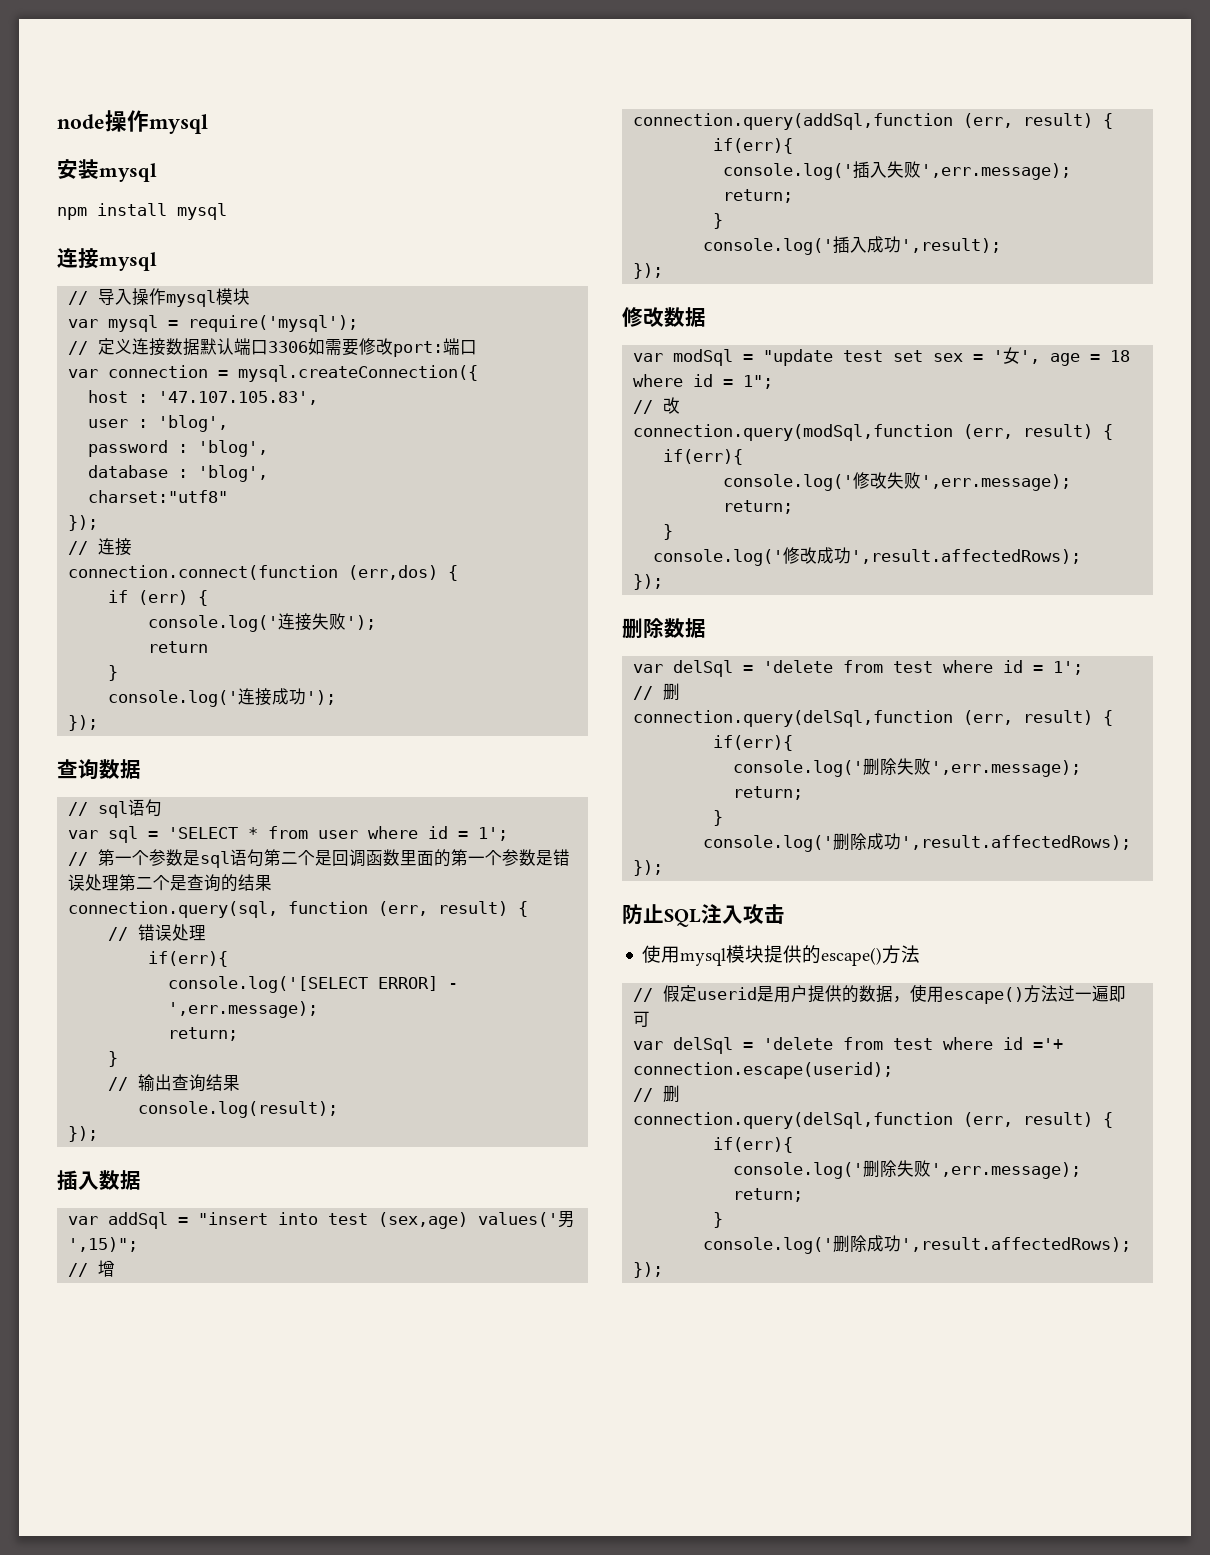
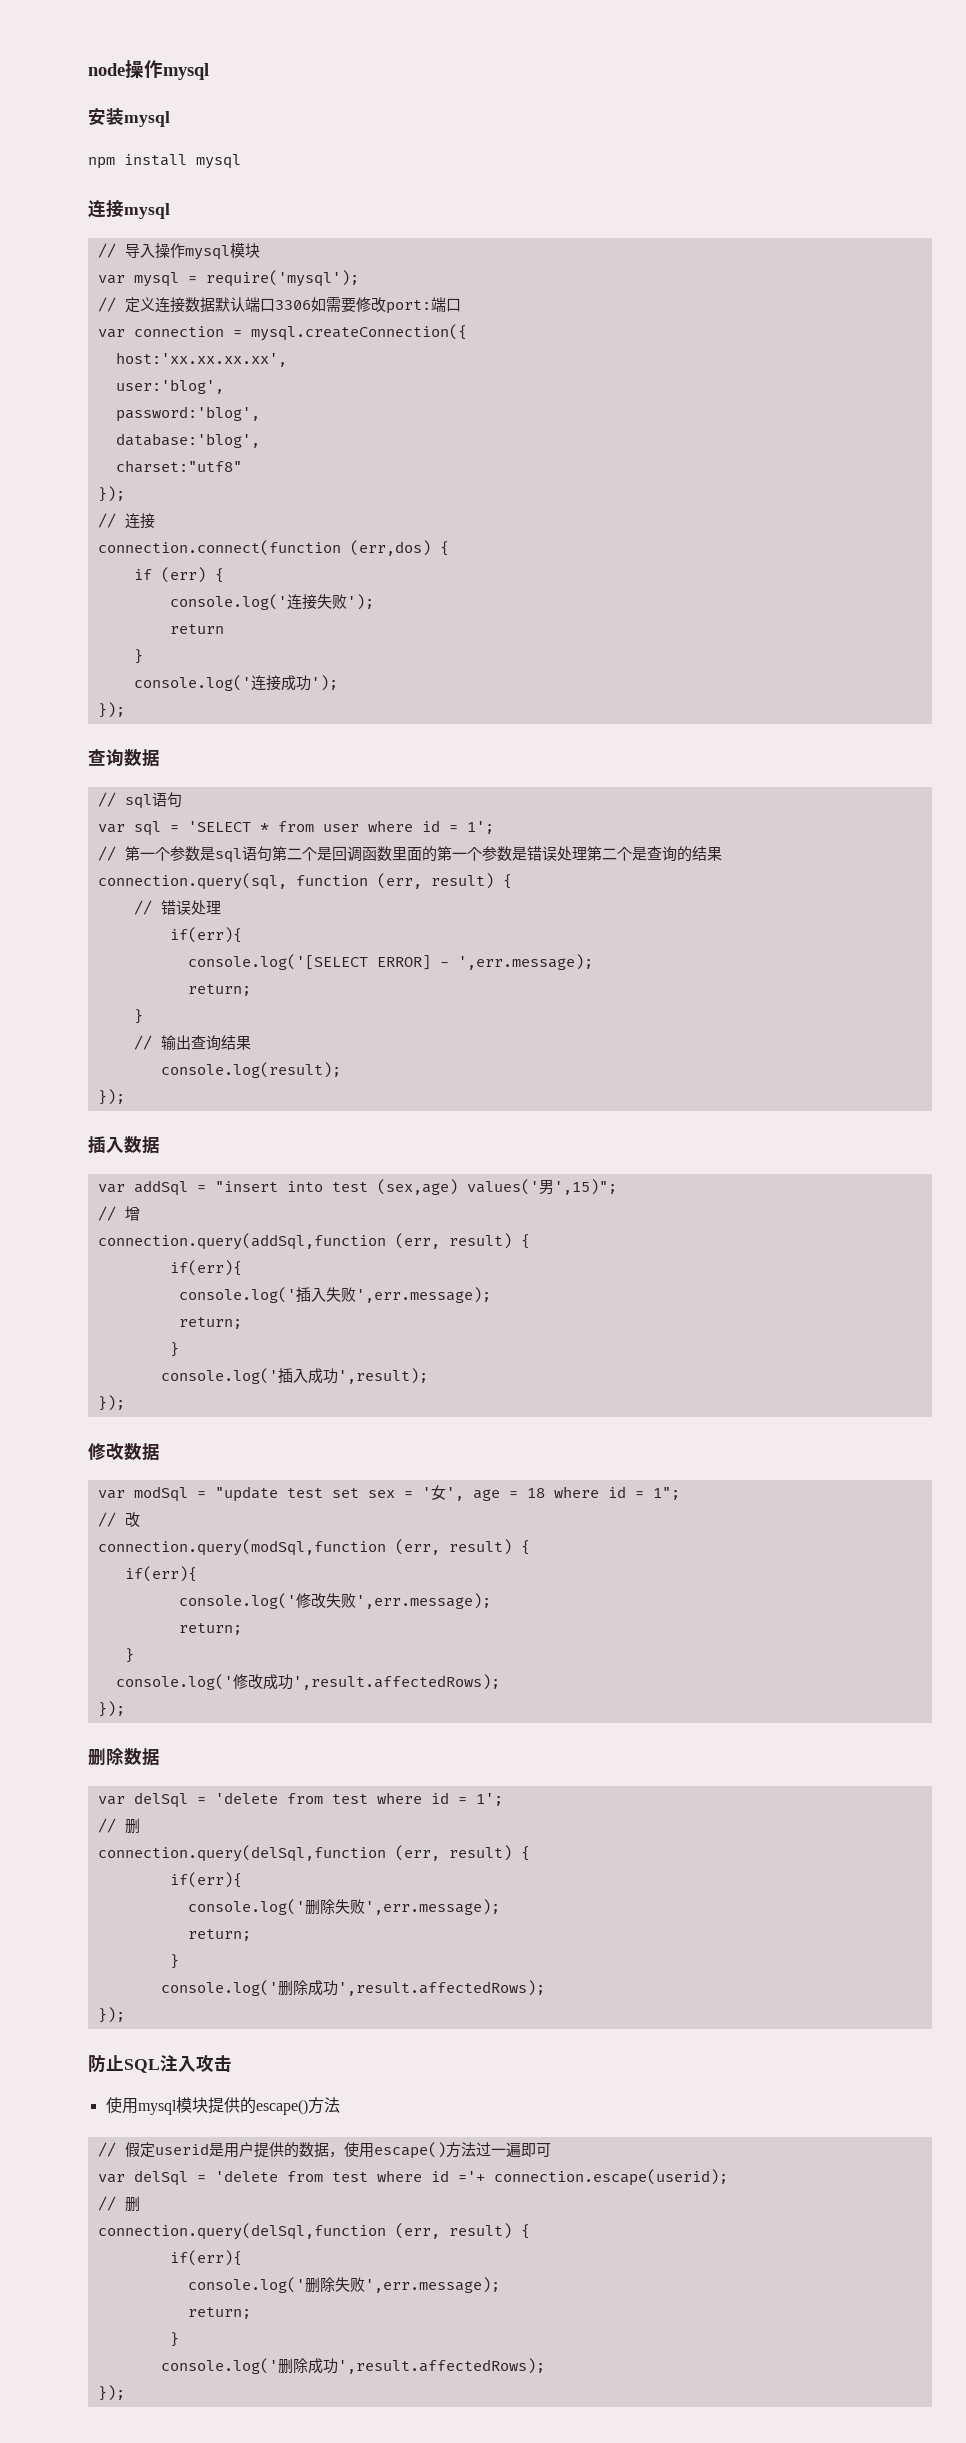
- host : '47.107.105.83',
- user : 'blog',
- password : 'blog',
- database : 'blog',
+ host:'xx.xx.xx.xx',
+ user:'blog',
+ password:'blog',
+ database:'blog',

